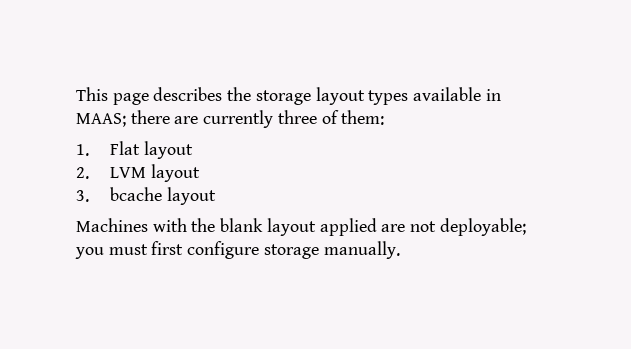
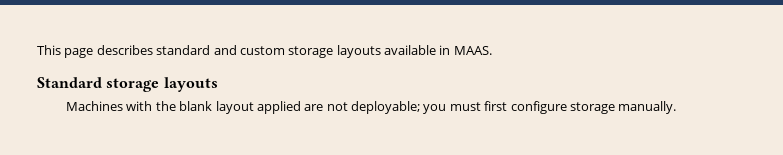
- This page describes the storage layout types available in MAAS; there are currently three of them:
- 1. Flat layout
- 2. LVM layout
- 3. bcache layout
+ This page describes standard and custom storage layouts available in MAAS.
+ Standard storage layouts

